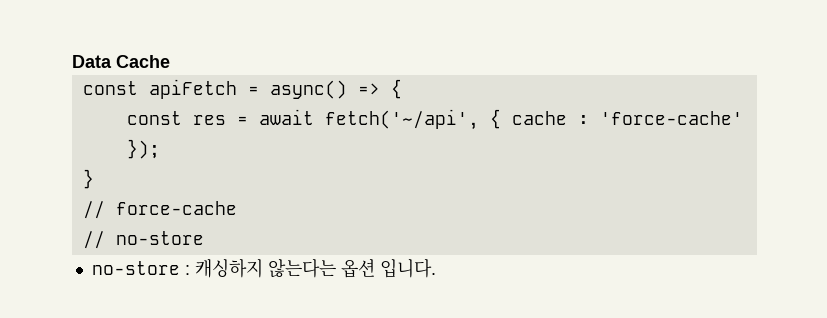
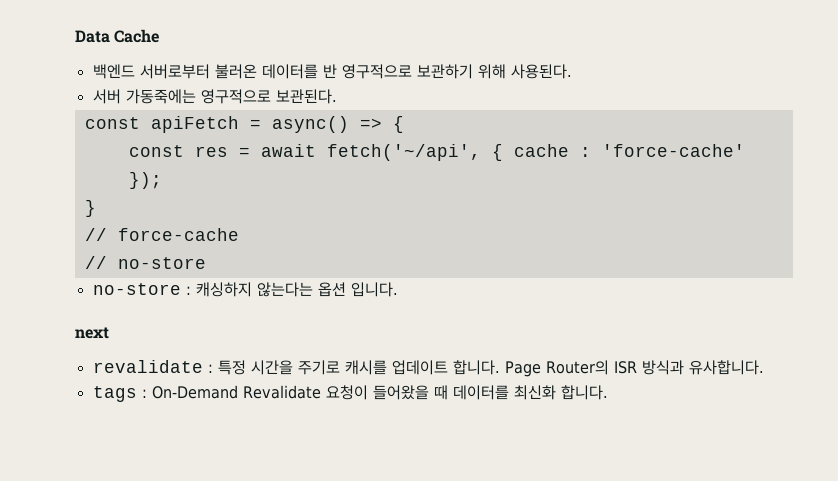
+ 백엔드 서버로부터 불러온 데이터를 반 영구적으로 보관하기 위해 사용된다.
+ 서버 가동죽에는 영구적으로 보관된다.
+ next
+ revalidate : 특정 시간을 주기로 캐시를 업데이트 합니다. Page Router의 ISR 방식과 유사합니다.
+ tags : On-Demand Revalidate 요청이 들어왔을 때 데이터를 최신화 합니다.

